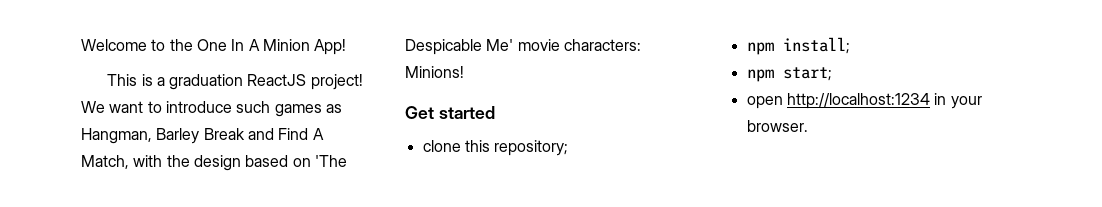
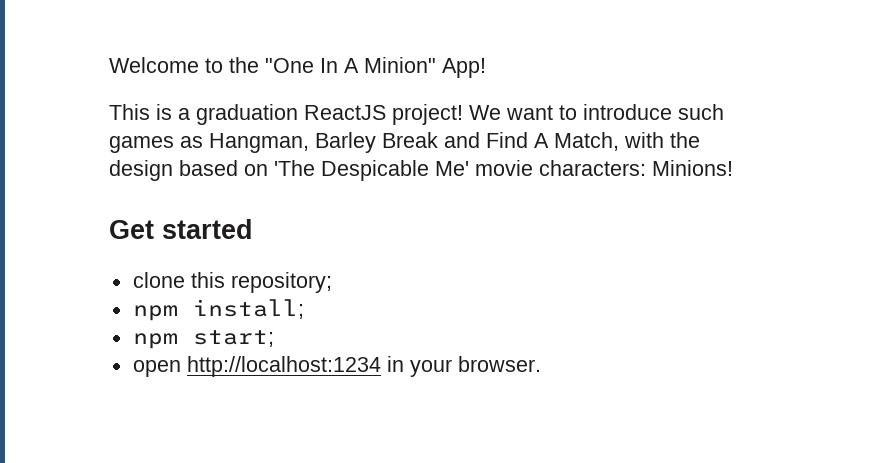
- Welcome to the One In A Minion App!
+ Welcome to the "One In A Minion" App!

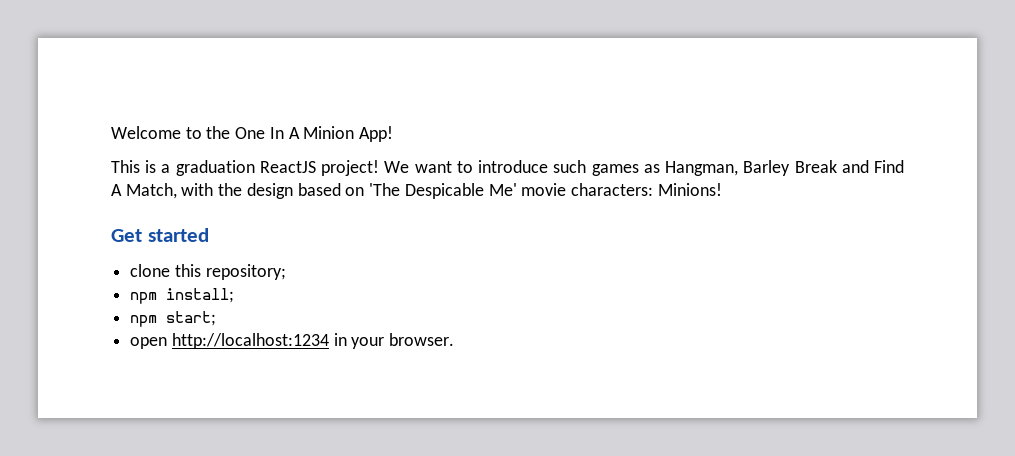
- Welcome to the "One In A Minion" App!
+ Welcome to the One In A Minion App!

